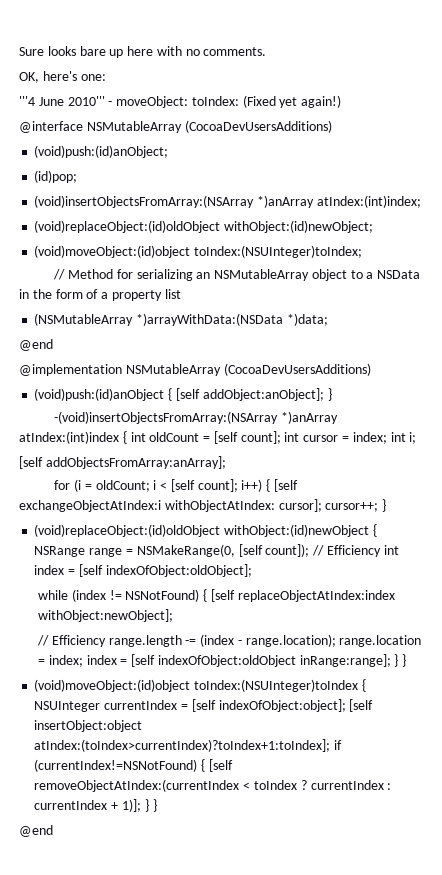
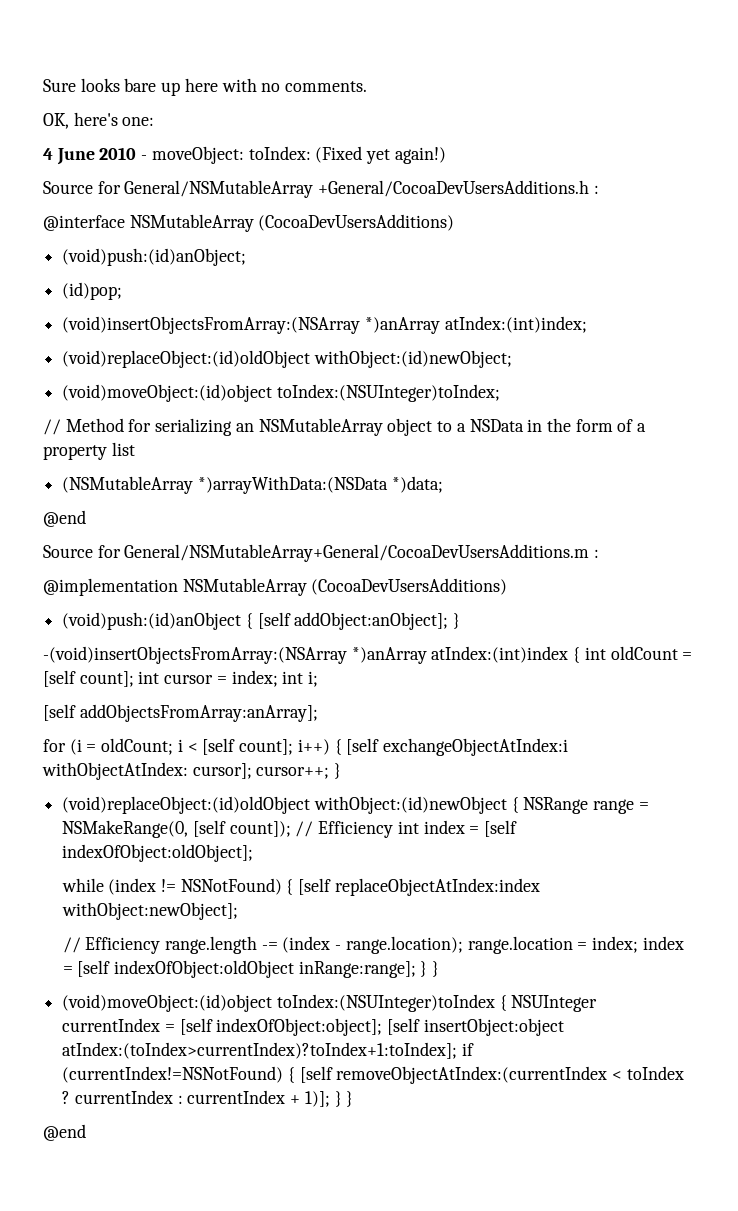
- '''4 June 2010''' - moveObject: toIndex: (Fixed yet again!)
+ 4 June 2010 - moveObject: toIndex: (Fixed yet again!)
+ Source for General/NSMutableArray +General/CocoaDevUsersAdditions.h :
+ Source for General/NSMutableArray+General/CocoaDevUsersAdditions.m :

